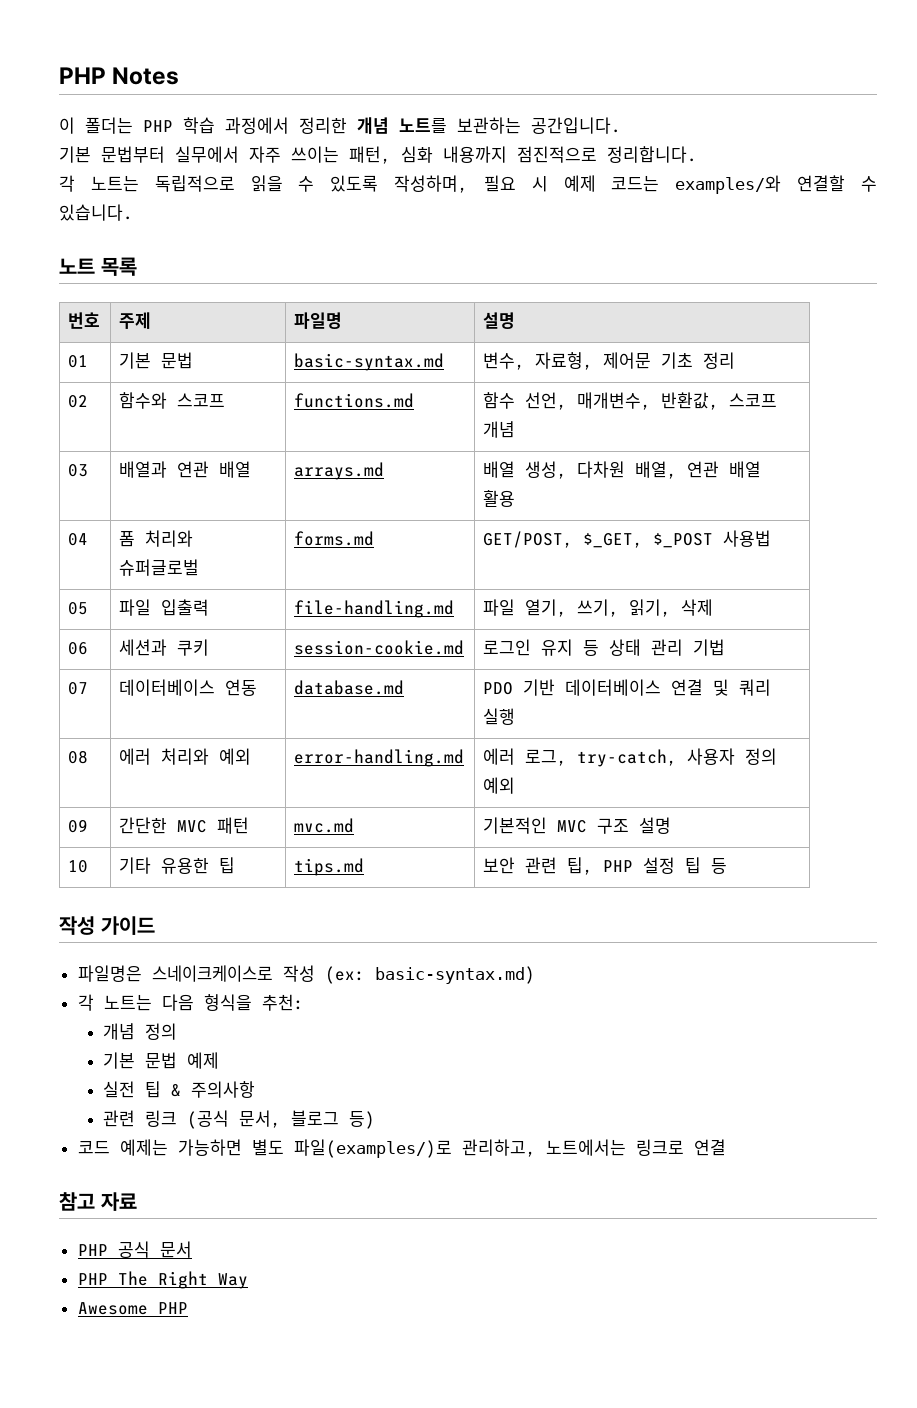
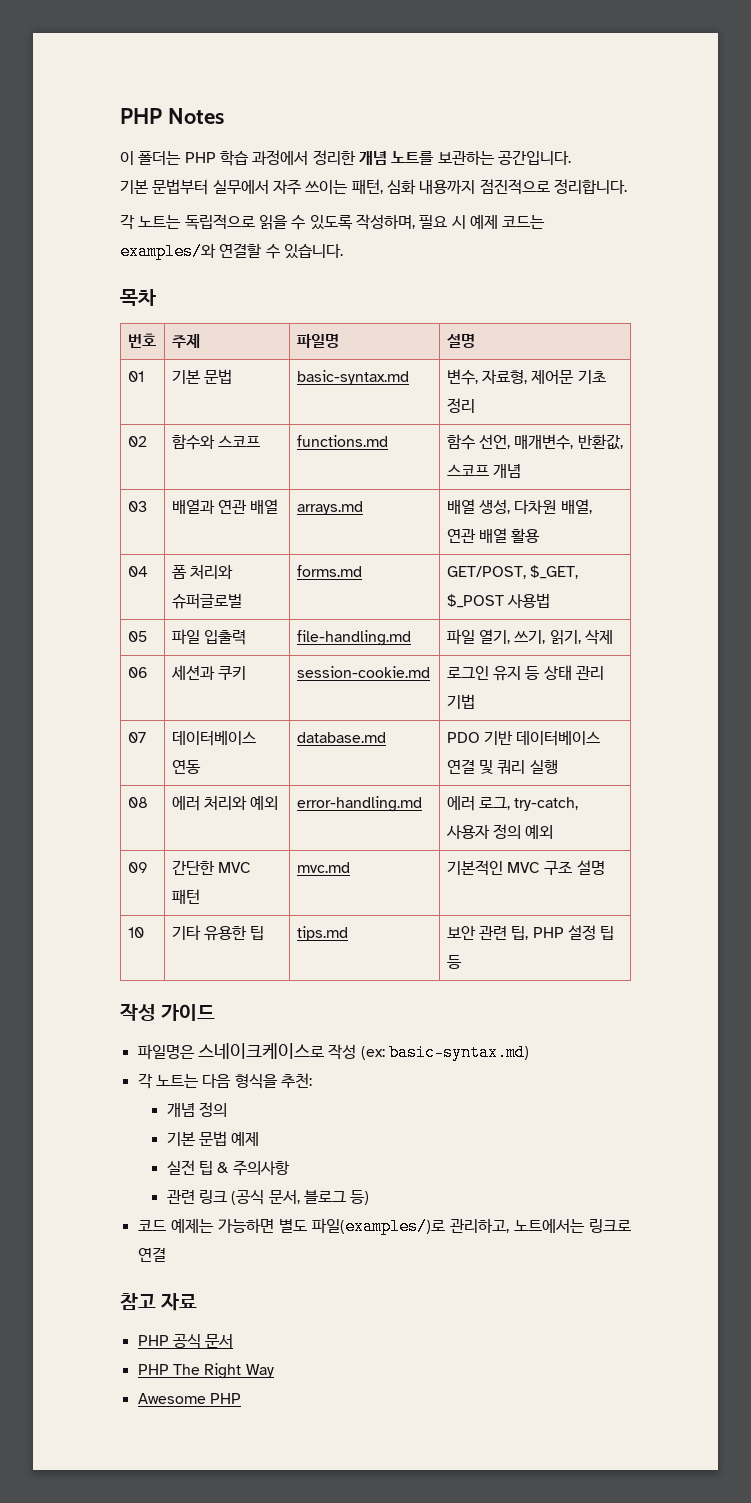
- 노트 목록
+ 목차

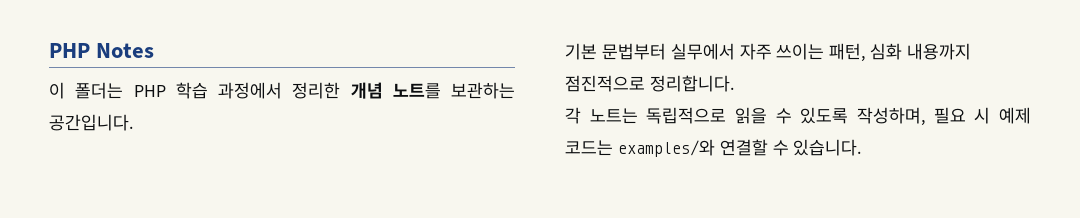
- 목차
- 번호 | 주제 | 파일명 | 설명
- 01 | 기본 문법 | basic-syntax.md | 변수, 자료형, 제어문 기초 정리
- 02 | 함수와 스코프 | functions.md | 함수 선언, 매개변수, 반환값, 스코프 개념
- 03 | 배열과 연관 배열 | arrays.md | 배열 생성, 다차원 배열, 연관 배열 활용
- 04 | 폼 처리와 슈퍼글로벌 | forms.md | GET/POST, $_GET, $_POST 사용법
- 05 | 파일 입출력 | file-handling.md | 파일 열기, 쓰기, 읽기, 삭제
- 06 | 세션과 쿠키 | session-cookie.md | 로그인 유지 등 상태 관리 기법
- 07 | 데이터베이스 연동 | database.md | PDO 기반 데이터베이스 연결 및 쿼리 실행
- 08 | 에러 처리와 예외 | error-handling.md | 에러 로그, try-catch, 사용자 정의 예외
- 09 | 간단한 MVC 패턴 | mvc.md | 기본적인 MVC 구조 설명
- 10 | 기타 유용한 팁 | tips.md | 보안 관련 팁, PHP 설정 팁 등
- 작성 가이드
- 파일명은 스네이크케이스로 작성 (ex: basic-syntax.md)
- 각 노트는 다음 형식을 추천:
- 개념 정의
- 기본 문법 예제
- 실전 팁 & 주의사항
- 관련 링크 (공식 문서, 블로그 등)
- 코드 예제는 가능하면 별도 파일(examples/)로 관리하고, 노트에서는 링크로 연결
- 참고 자료
- PHP 공식 문서
- PHP The Right Way
- Awesome PHP

